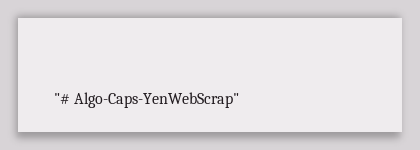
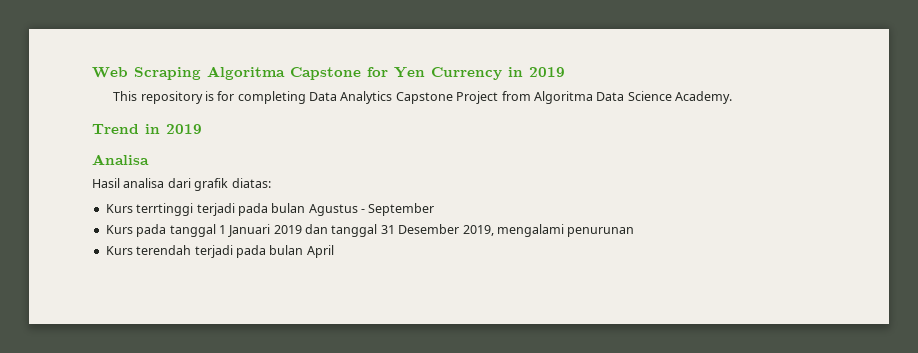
- "# Algo-Caps-YenWebScrap"
+ Web Scraping Algoritma Capstone for Yen Currency in 2019
+ This repository is for completing Data Analytics Capstone Project from Algoritma Data Science Academy.
+ Trend in 2019
+ Analisa
+ Hasil analisa dari grafik diatas:
+ Kurs terrtinggi terjadi pada bulan Agustus - September
+ Kurs pada tanggal 1 Januari 2019 dan tanggal 31 Desember 2019, mengalami penurunan
+ Kurs terendah terjadi pada bulan April

